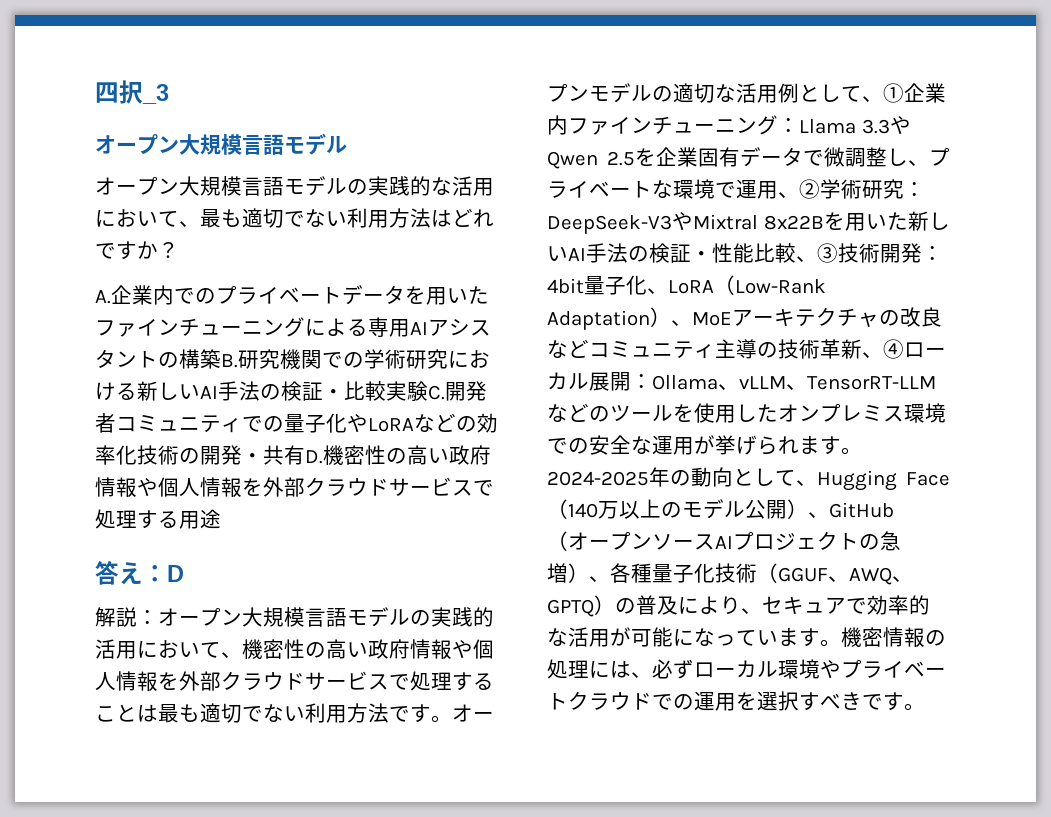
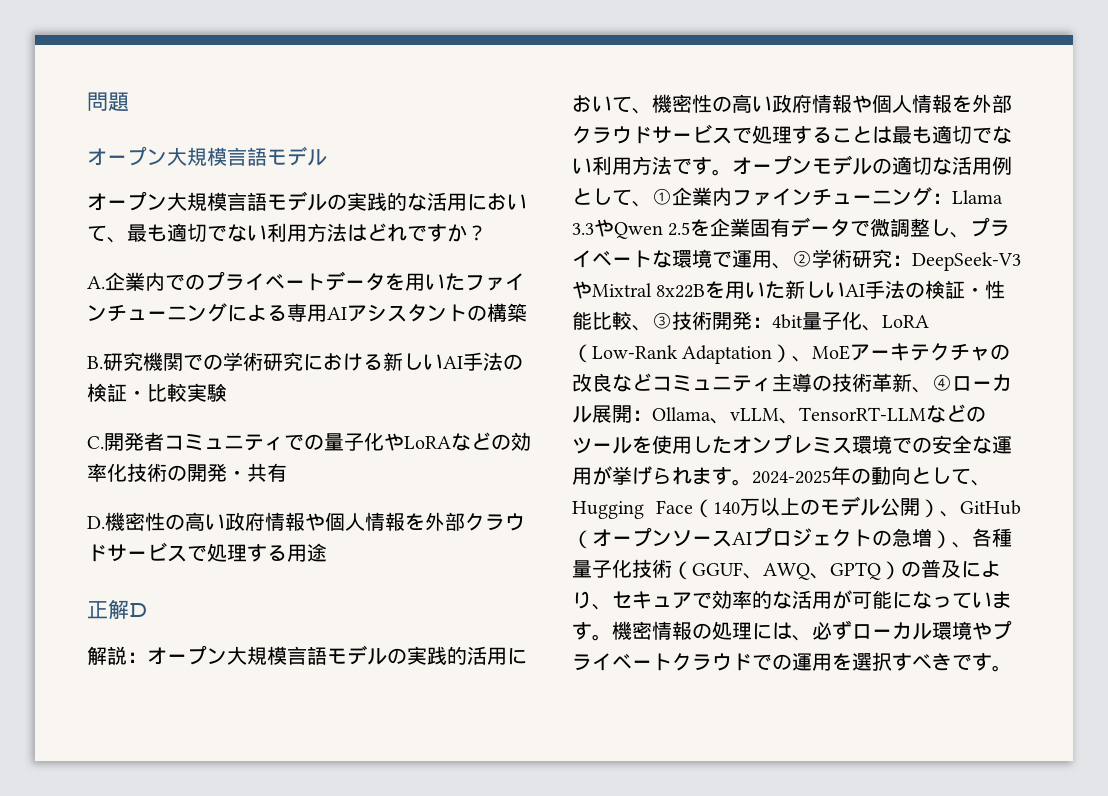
- 四択_3
+ 問題
- A.企業内でのプライベートデータを用いたファインチューニングによる専用AIアシスタントの構築B.研究機関での学術研究における新しいAI手法の検証・比較実験C.開発者コミュニティでの量子化やLoRAなどの効率化技術の開発・共有D.機密性の高い政府情報や個人情報を外部クラウドサービスで処理する用途
+ A.企業内でのプライベートデータを用いたファインチューニングによる専用AIアシスタントの構築
+ B.研究機関での学術研究における新しいAI手法の検証・比較実験
+ C.開発者コミュニティでの量子化やLoRAなどの効率化技術の開発・共有
+ D.機密性の高い政府情報や個人情報を外部クラウドサービスで処理する用途
- 答え：D
+ 正解D

